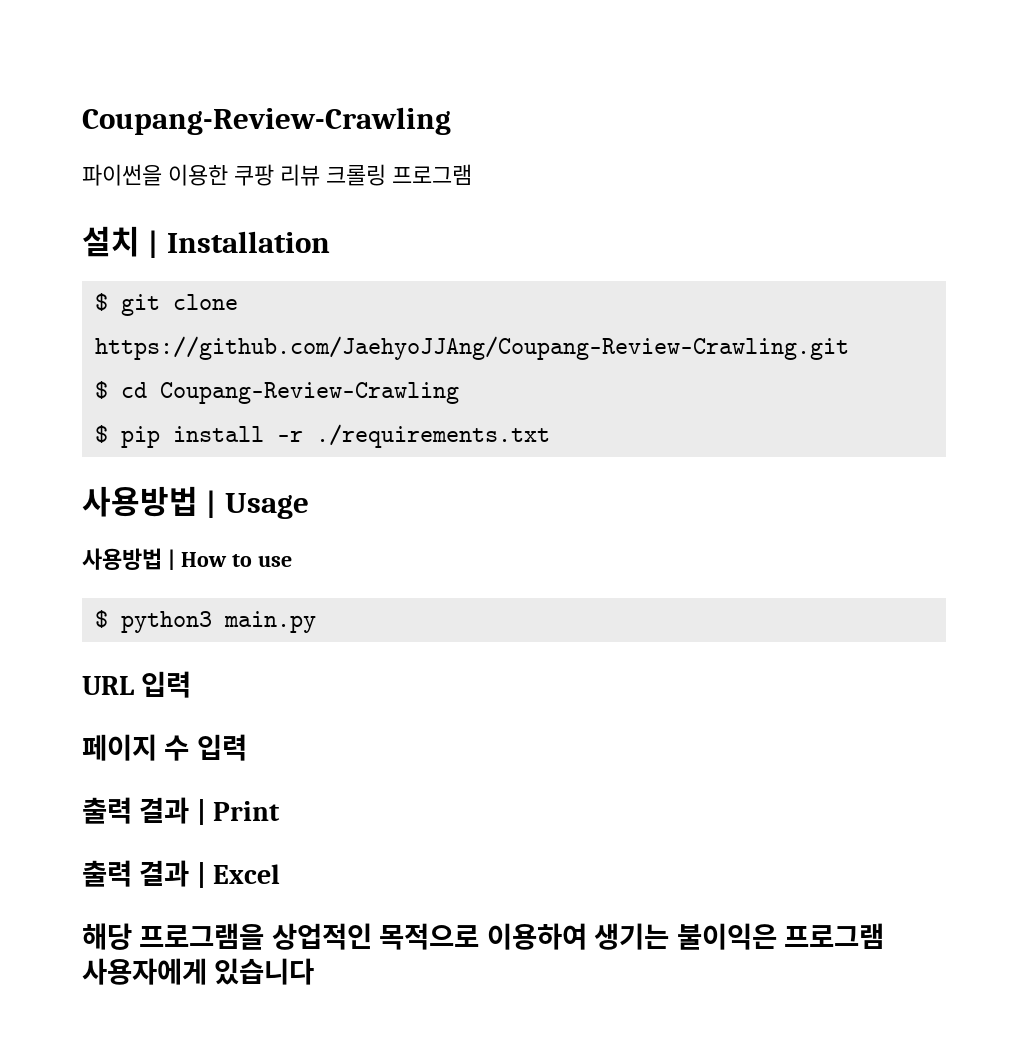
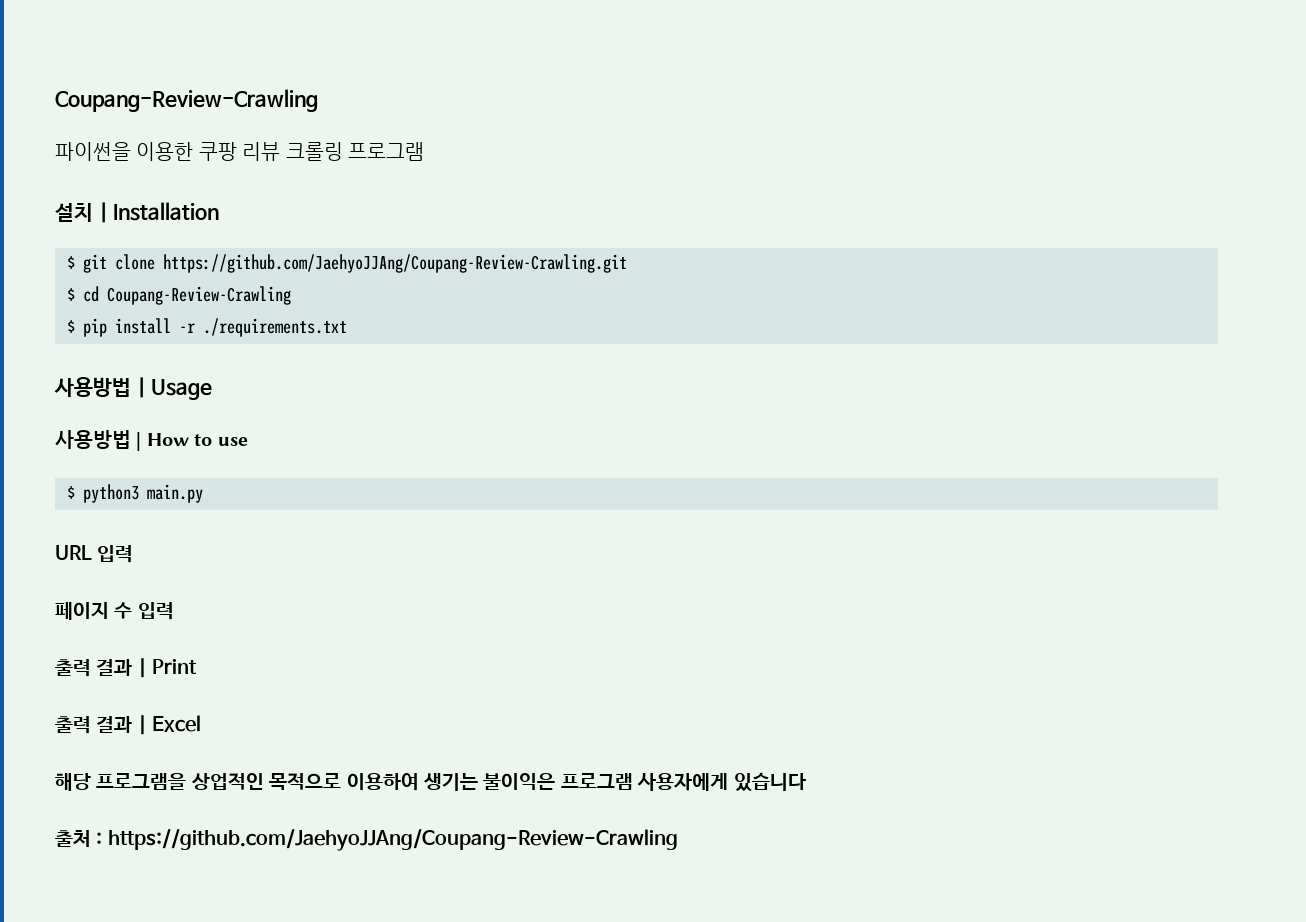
+ 출처 : https://github.com/JaehyoJJAng/Coupang-Review-Crawling

